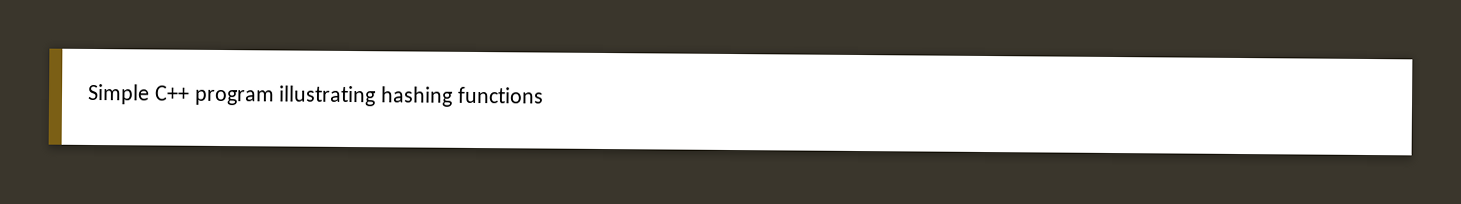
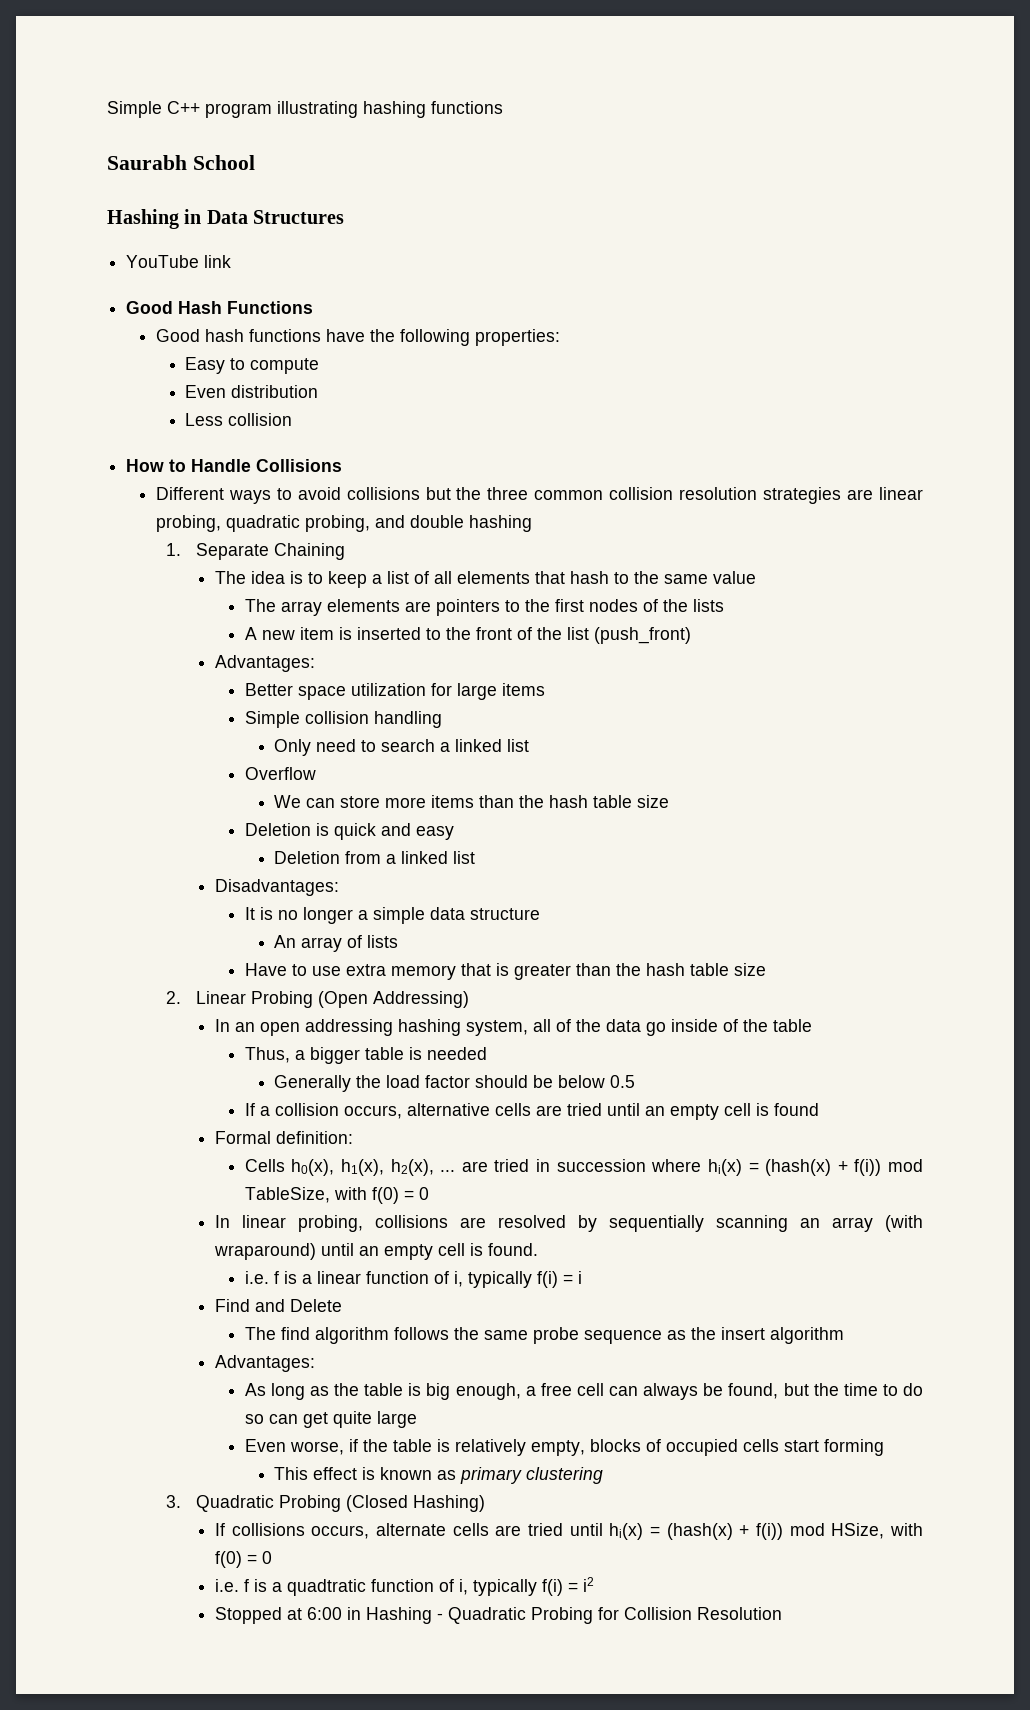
+ Saurabh School
+ Hashing in Data Structures
+ YouTube link
+ Good Hash Functions
+ Good hash functions have the following properties:
+ Easy to compute
+ Even distribution
+ Less collision
+ How to Handle Collisions
+ Different ways to avoid collisions but the three common collision resolution strategies are linear probing, quadratic probing, and double hashing
+ 1. Separate Chaining
+ The idea is to keep a list of all elements that hash to the same value
+ The array elements are pointers to the first nodes of the lists
+ A new item is inserted to the front of the list (push_front)
+ Advantages:
+ Better space utilization for large items
+ Simple collision handling
+ Only need to search a linked list
+ Overflow
+ We can store more items than the hash table size
+ Deletion is quick and easy
+ Deletion from a linked list
+ Disadvantages:
+ It is no longer a simple data structure
+ An array of lists
+ Have to use extra memory that is greater than the hash table size
+ 2. Linear Probing (Open Addressing)
+ In an open addressing hashing system, all of the data go inside of the table
+ Thus, a bigger table is needed
+ Generally the load factor should be below 0.5
+ If a collision occurs, alternative cells are tried until an empty cell is found
+ Formal definition:
+ Cells h0(x), h1(x), h2(x), ... are tried in succession where hi(x) = (hash(x) + f(i)) mod TableSize, with f(0) = 0
+ In linear probing, collisions are resolved by sequentially scanning an array (with wraparound) until an empty cell is found.
+ i.e. f is a linear function of i, typically f(i) = i
+ Find and Delete
+ The find algorithm follows the same probe sequence as the insert algorithm
+ Advantages:
+ As long as the table is big enough, a free cell can always be found, but the time to do so can get quite large
+ Even worse, if the table is relatively empty, blocks of occupied cells start forming
+ This effect is known as primary clustering
+ 3. Quadratic Probing (Closed Hashing)
+ If collisions occurs, alternate cells are tried until hi(x) = (hash(x) + f(i)) mod HSize, with f(0) = 0
+ i.e. f is a quadtratic function of i, typically f(i) = i2
+ Stopped at 6:00 in Hashing - Quadratic Probing for Collision Resolution

